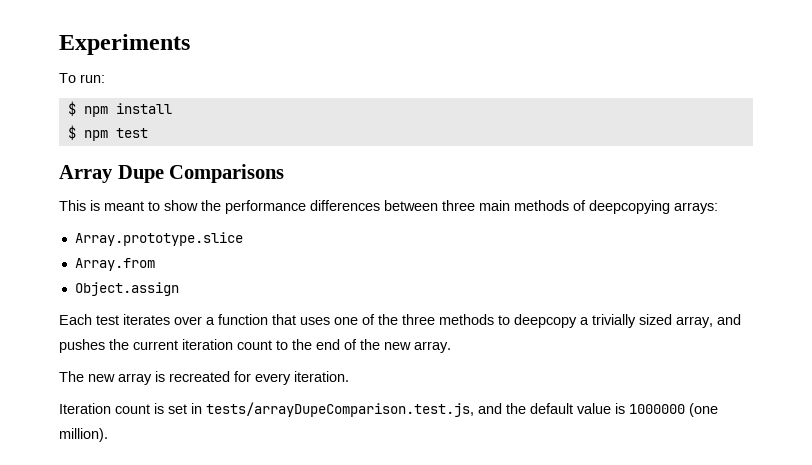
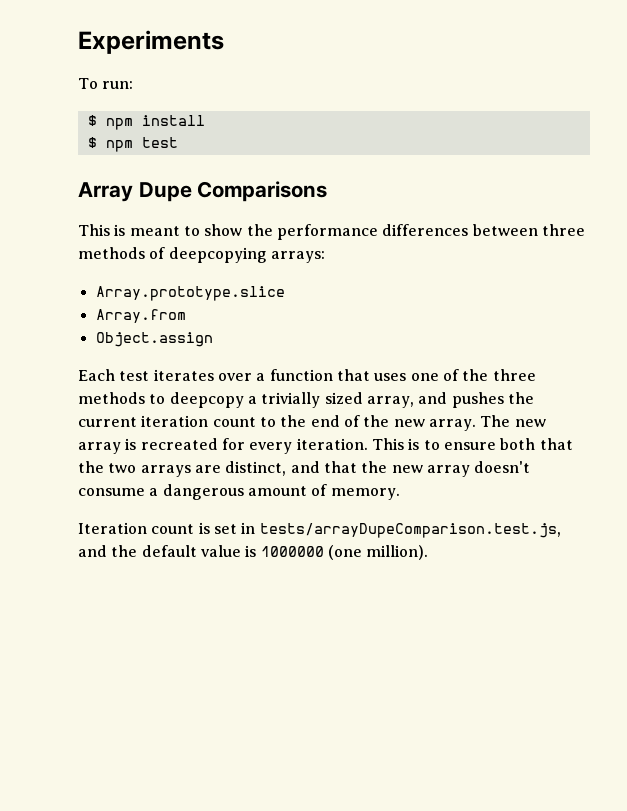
- This is meant to show the performance differences between three main methods of deepcopying arrays:
+ This is meant to show the performance differences between three methods of deepcopying arrays:
- Each test iterates over a function that uses one of the three methods to deepcopy a trivially sized array, and pushes the current iteration count to the end of the new array.
- The new array is recreated for every iteration.
+ Each test iterates over a function that uses one of the three methods to deepcopy a trivially sized array, and pushes the current iteration count to the end of the new array. The new array is recreated for every iteration. This is to ensure both that the two arrays are distinct, and that the new array doesn't consume a dangerous amount of memory.

